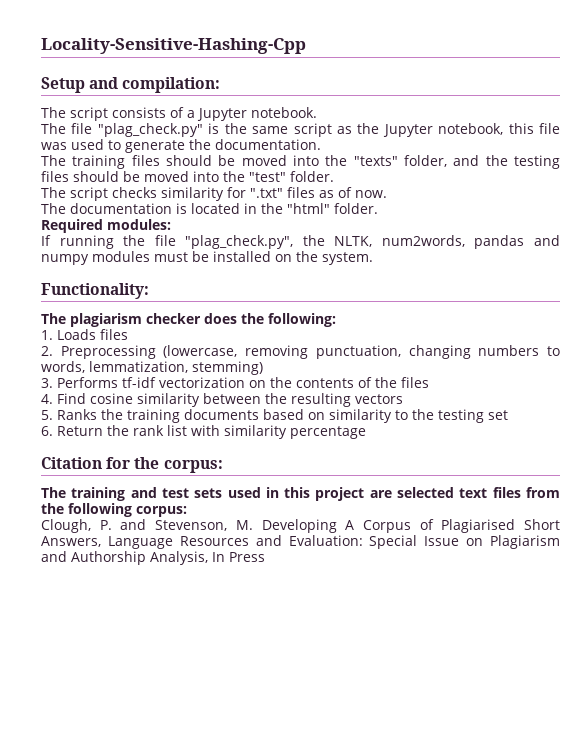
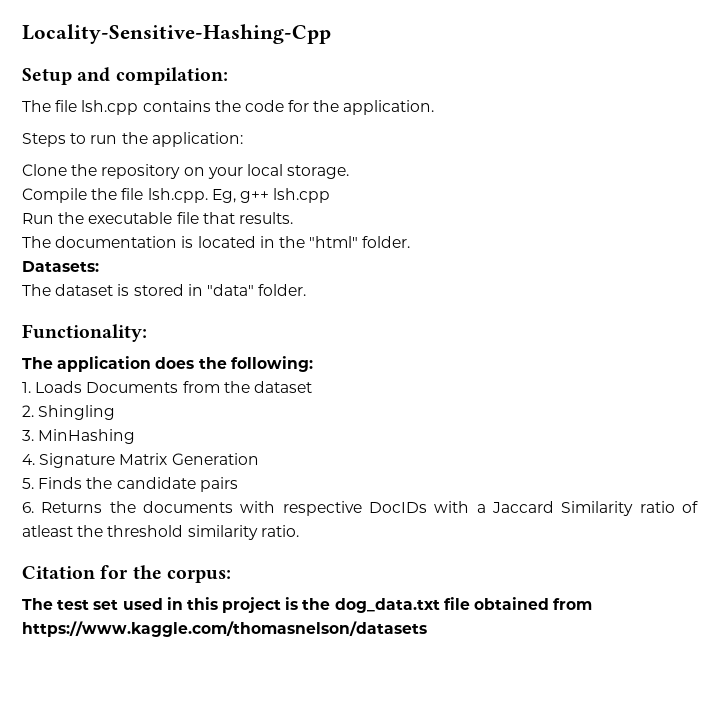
- The script consists of a Jupyter notebook.
- The file "plag_check.py" is the same script as the Jupyter notebook, this file was used to generate the documentation.
- The training files should be moved into the "texts" folder, and the testing files should be moved into the "test" folder.
- The script checks similarity for ".txt" files as of now.
+ The file lsh.cpp contains the code for the application.
+ Steps to run the application:
+ Clone the repository on your local storage.
+ Compile the file lsh.cpp. Eg, g++ lsh.cpp
+ Run the executable file that results.
- Required modules:
- If running the file "plag_check.py", the NLTK, num2words, pandas and numpy modules must be installed on the system.
+ Datasets:
+ The dataset is stored in "data" folder.
- The plagiarism checker does the following:
+ The application does the following:
- 1. Loads files
- 2. Preprocessing (lowercase, removing punctuation, changing numbers to words, lemmatization, stemming)
- 3. Performs tf-idf vectorization on the contents of the files
- 4. Find cosine similarity between the resulting vectors
- 5. Ranks the training documents based on similarity to the testing set
- 6. Return the rank list with similarity percentage
+ 1. Loads Documents from the dataset
+ 2. Shingling
+ 3. MinHashing
+ 4. Signature Matrix Generation
+ 5. Finds the candidate pairs
+ 6. Returns the documents with respective DocIDs with a Jaccard Similarity ratio of atleast the threshold similarity ratio.
- The training and test sets used in this project are selected text files from the following corpus:
- Clough, P. and Stevenson, M. Developing A Corpus of Plagiarised Short Answers, Language Resources and Evaluation: Special Issue on Plagiarism and Authorship Analysis, In Press
+ The test set used in this project is the dog_data.txt file obtained from https://www.kaggle.com/thomasnelson/datasets

